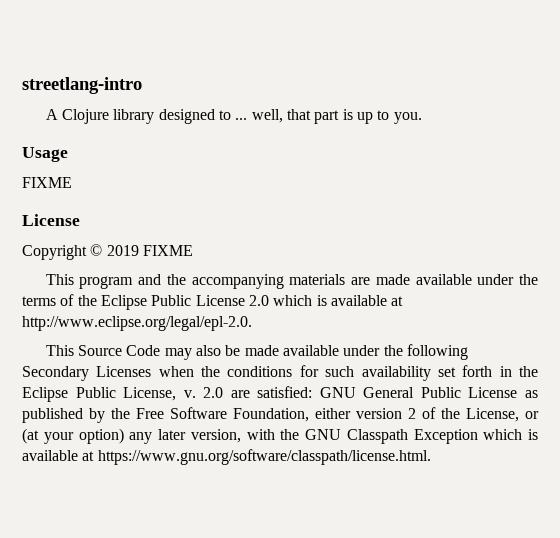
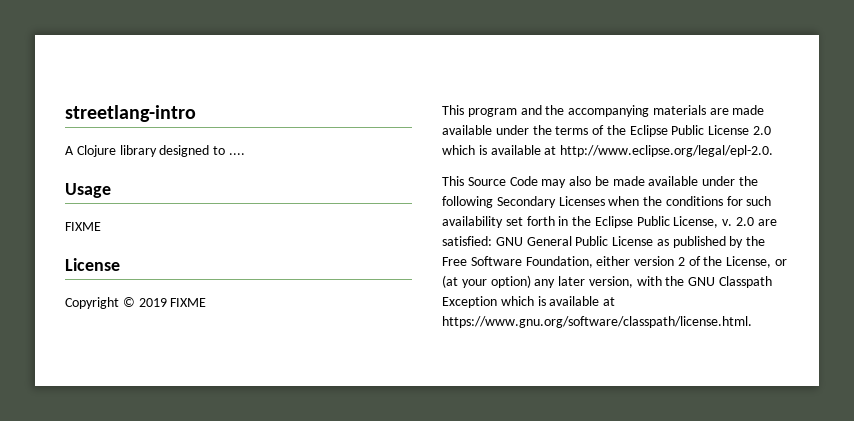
- A Clojure library designed to ... well, that part is up to you.
+ A Clojure library designed to ....

